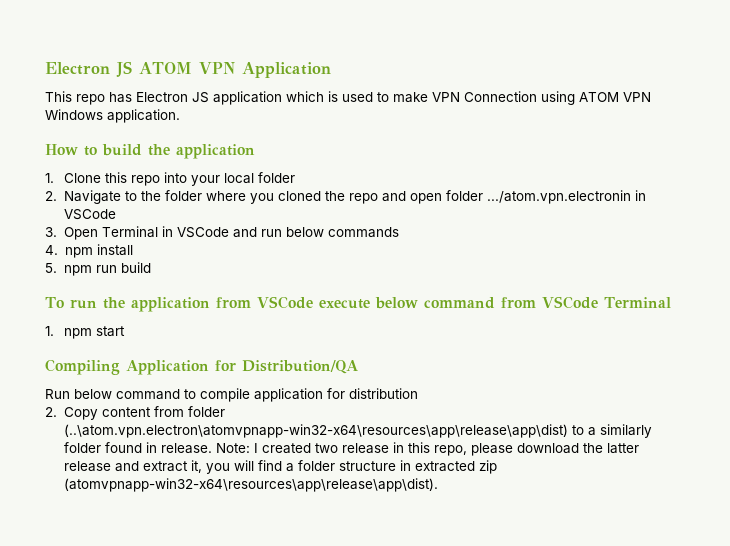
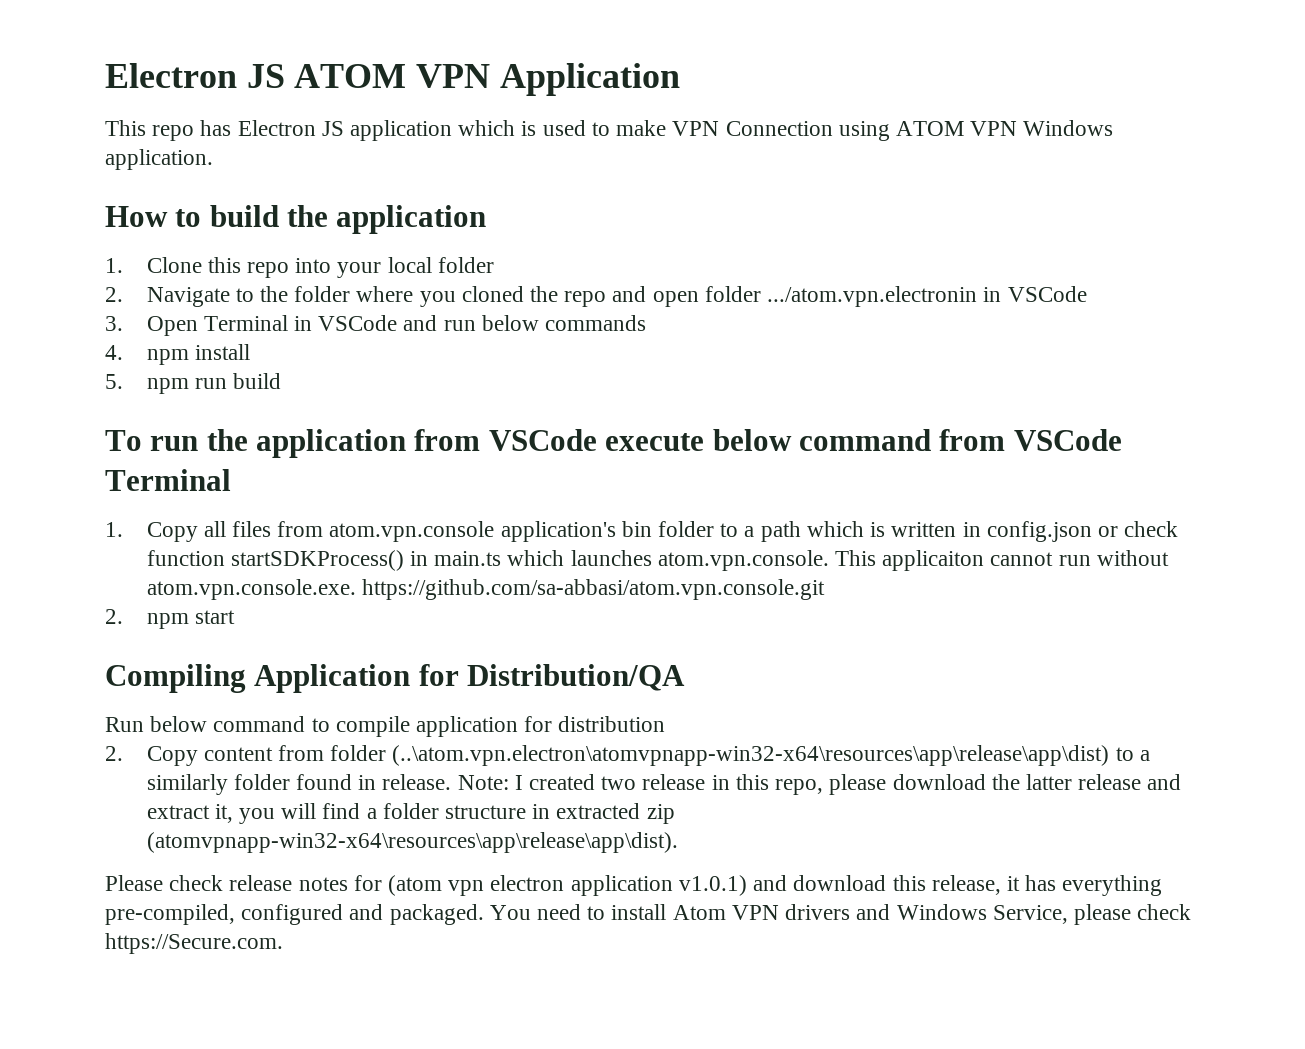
- 1. npm start
+ 1. Copy all files from atom.vpn.console application's bin folder to a path which is written in config.json or check function startSDKProcess() in main.ts which launches atom.vpn.console. This applicaiton cannot run without atom.vpn.console.exe. https://github.com/sa-abbasi/atom.vpn.console.git
+ 2. npm start
+ Please check release notes for (atom vpn electron application v1.0.1) and download this release, it has everything pre-compiled, configured and packaged. You need to install Atom VPN drivers and Windows Service, please check https://Secure.com.

